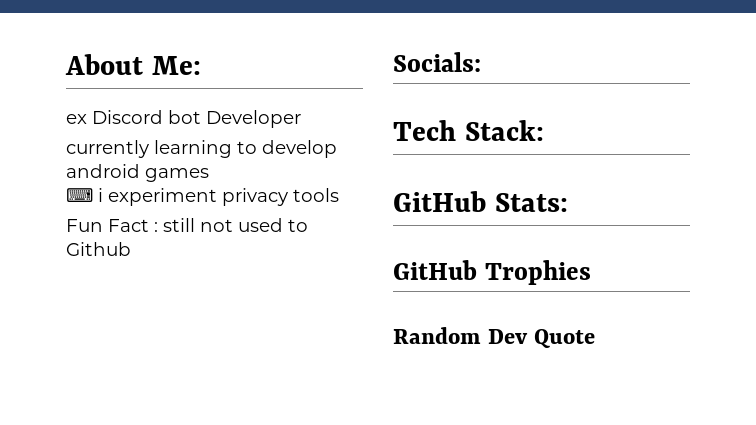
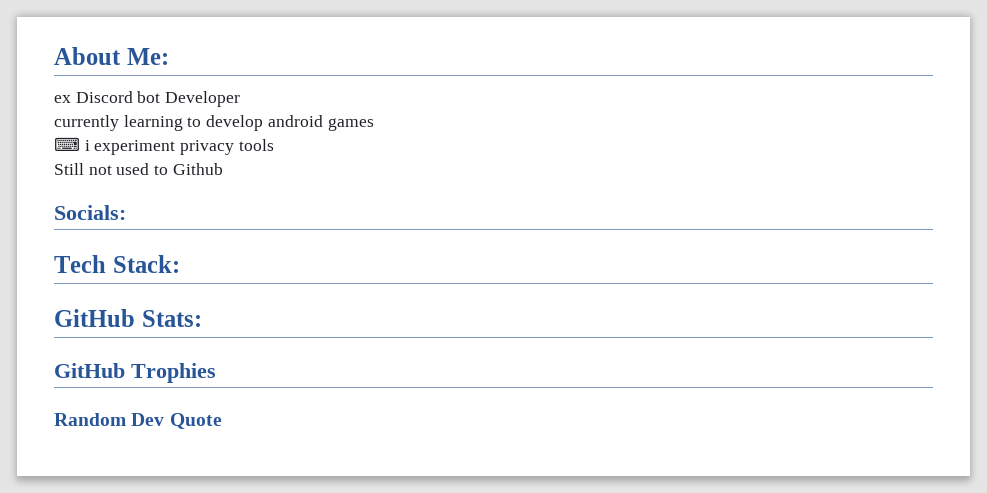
- Fun Fact : still not used to Github
+ Still not used to Github

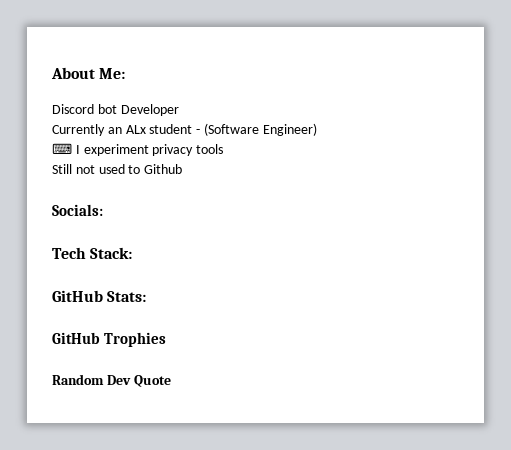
- ex Discord bot Developer
+ Discord bot Developer
- currently learning to develop android games
+ Currently an ALx student - (Software Engineer)
- ⌨ i experiment privacy tools
+ ⌨ I experiment privacy tools

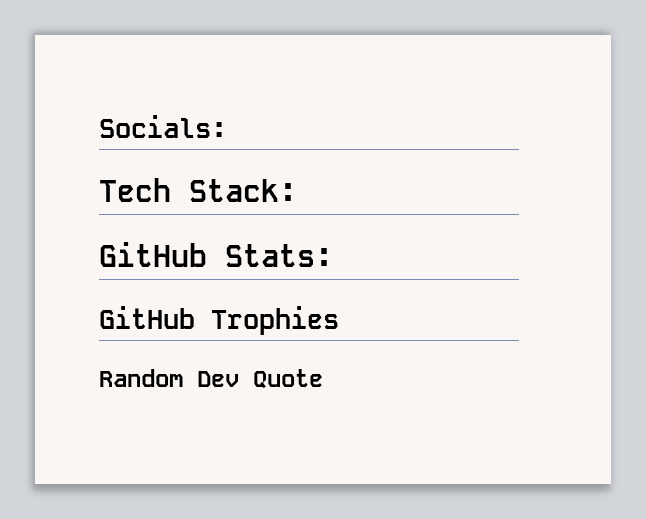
- About Me:
- Discord bot Developer
- Currently an ALx student - (Software Engineer)
- ⌨ I experiment privacy tools
- Still not used to Github

